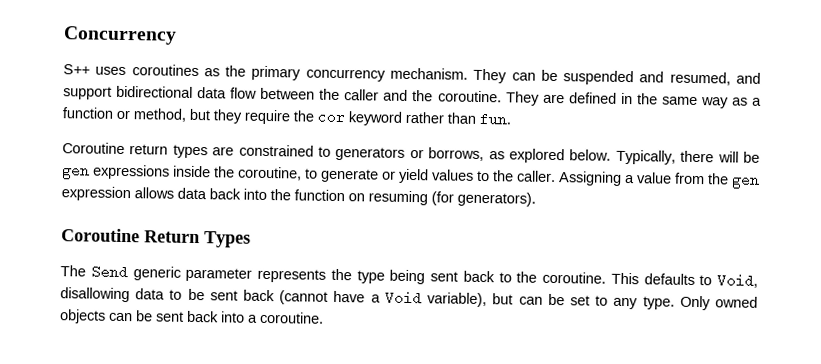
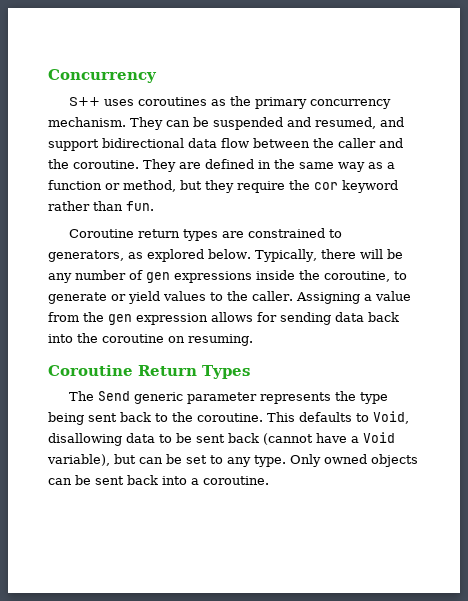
- Coroutine return types are constrained to generators or borrows, as explored below.
+ Coroutine return types are constrained to generators, as explored below.
- Typically, there will be gen expressions inside the coroutine, to generate or yield values to the caller.
+ Typically, there will be any number of gen expressions inside the coroutine, to generate or yield values to the caller.
- Assigning a value from the gen expression allows data back into the function on resuming (for generators).
+ Assigning a value from the gen expression allows for sending data back into the coroutine on resuming.

